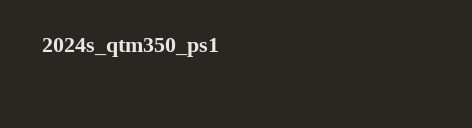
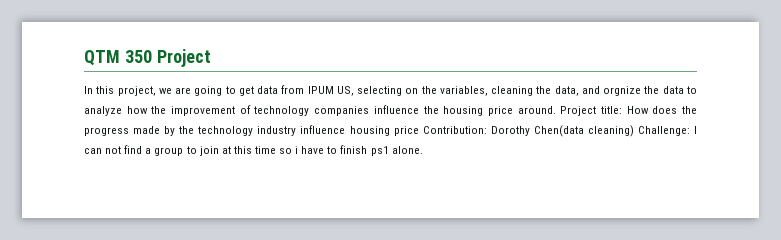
- 2024s_qtm350_ps1
+ QTM 350 Project
+ In this project, we are going to get data from IPUM US, selecting on the variables, cleaning the data, and orgnize the data to analyze how the improvement of technology companies influence the housing price around. Project title: How does the progress made by the technology industry influence housing price Contribution: Dorothy Chen(data cleaning) Challenge: I can not find a group to join at this time so i have to finish ps1 alone.

